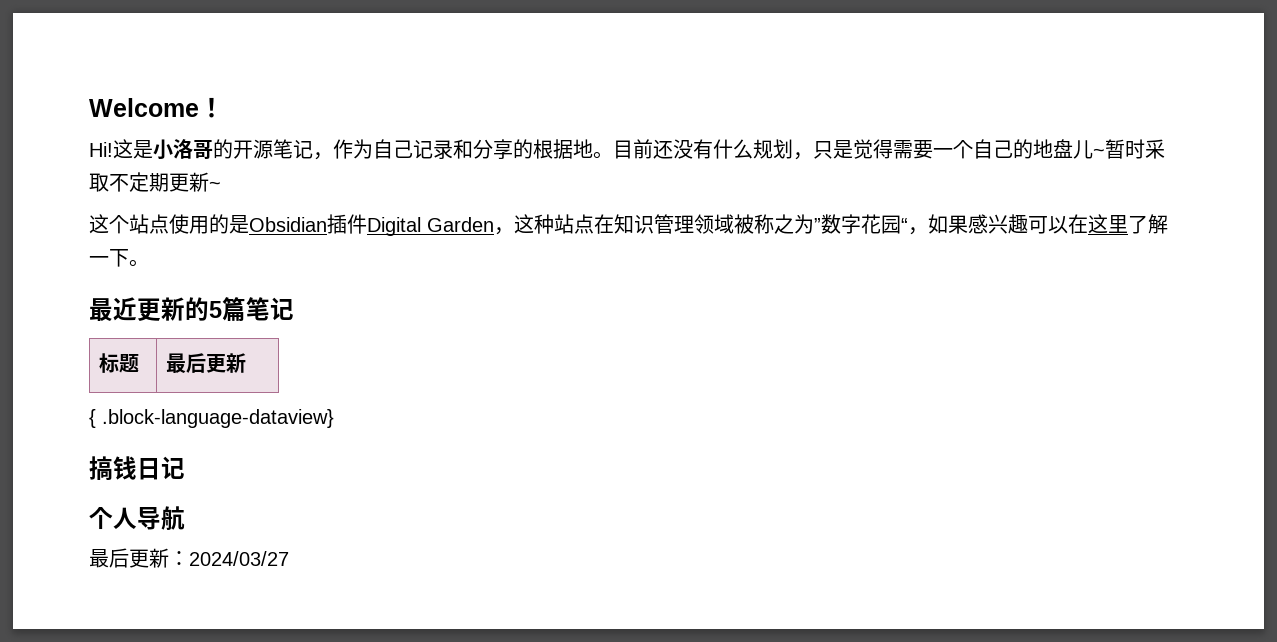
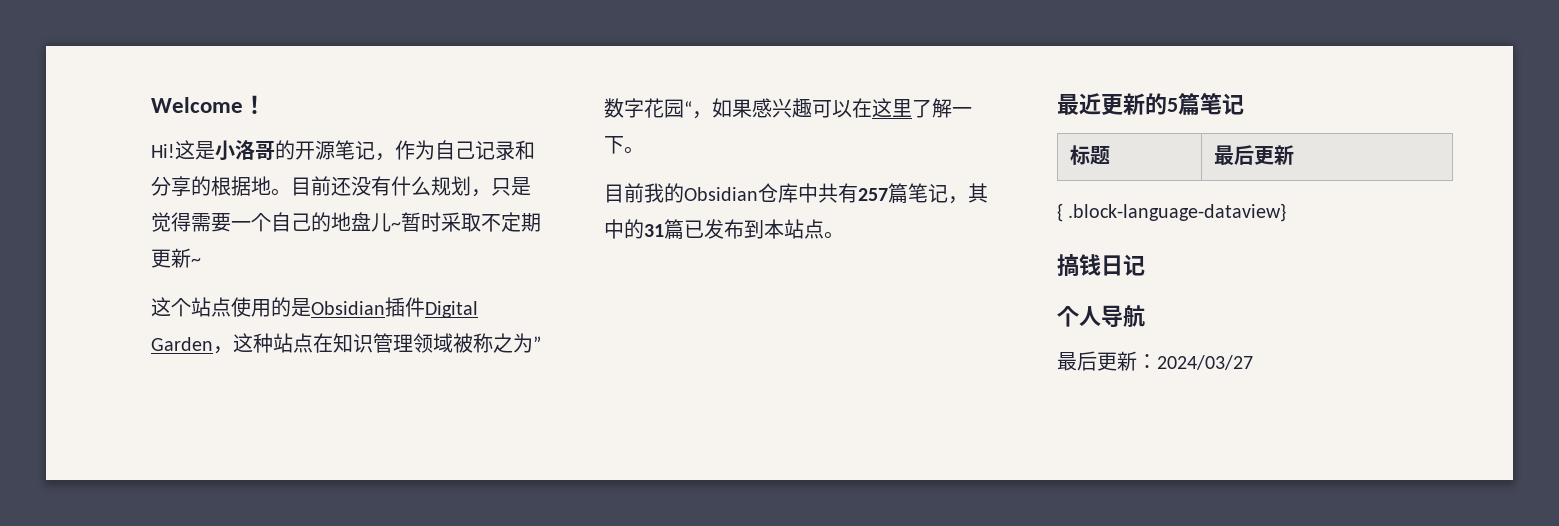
+ 目前我的Obsidian仓库中共有257篇笔记，其中的31篇已发布到本站点。

